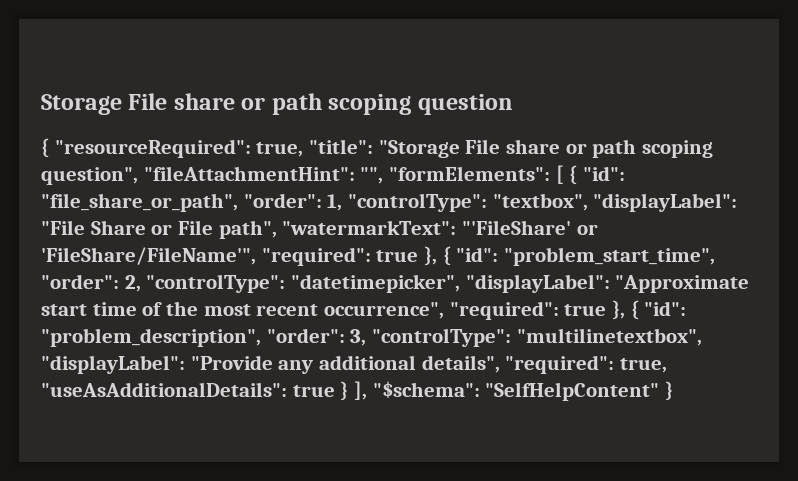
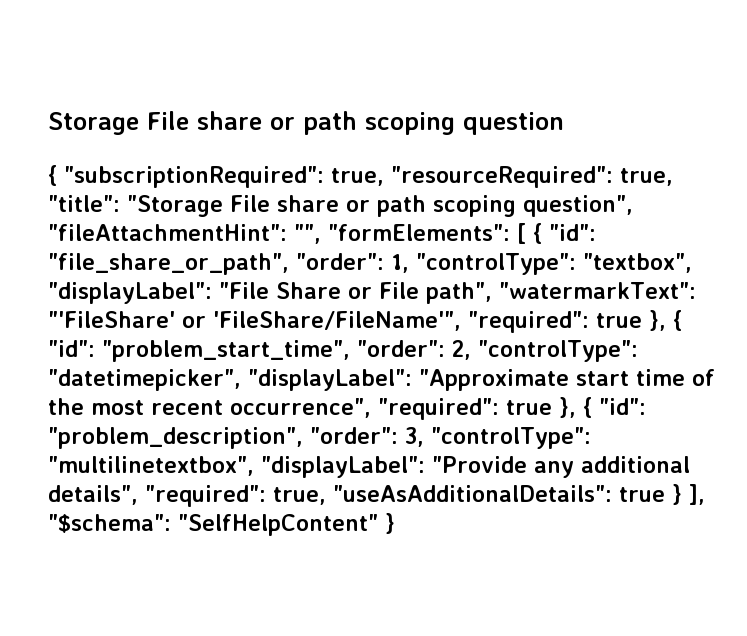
- { "resourceRequired":
+ { "subscriptionRequired": true, "resourceRequired":

